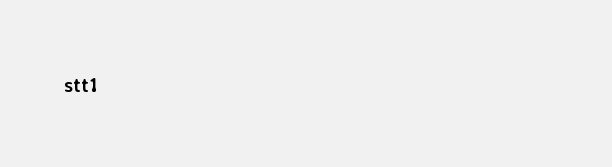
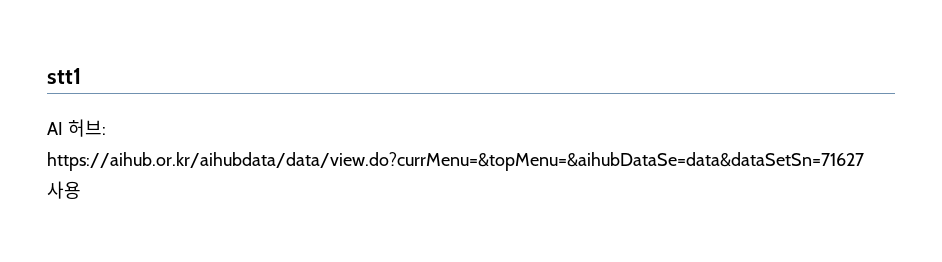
+ AI 허브: https://aihub.or.kr/aihubdata/data/view.do?currMenu=&topMenu=&aihubDataSe=data&dataSetSn=71627 사용

